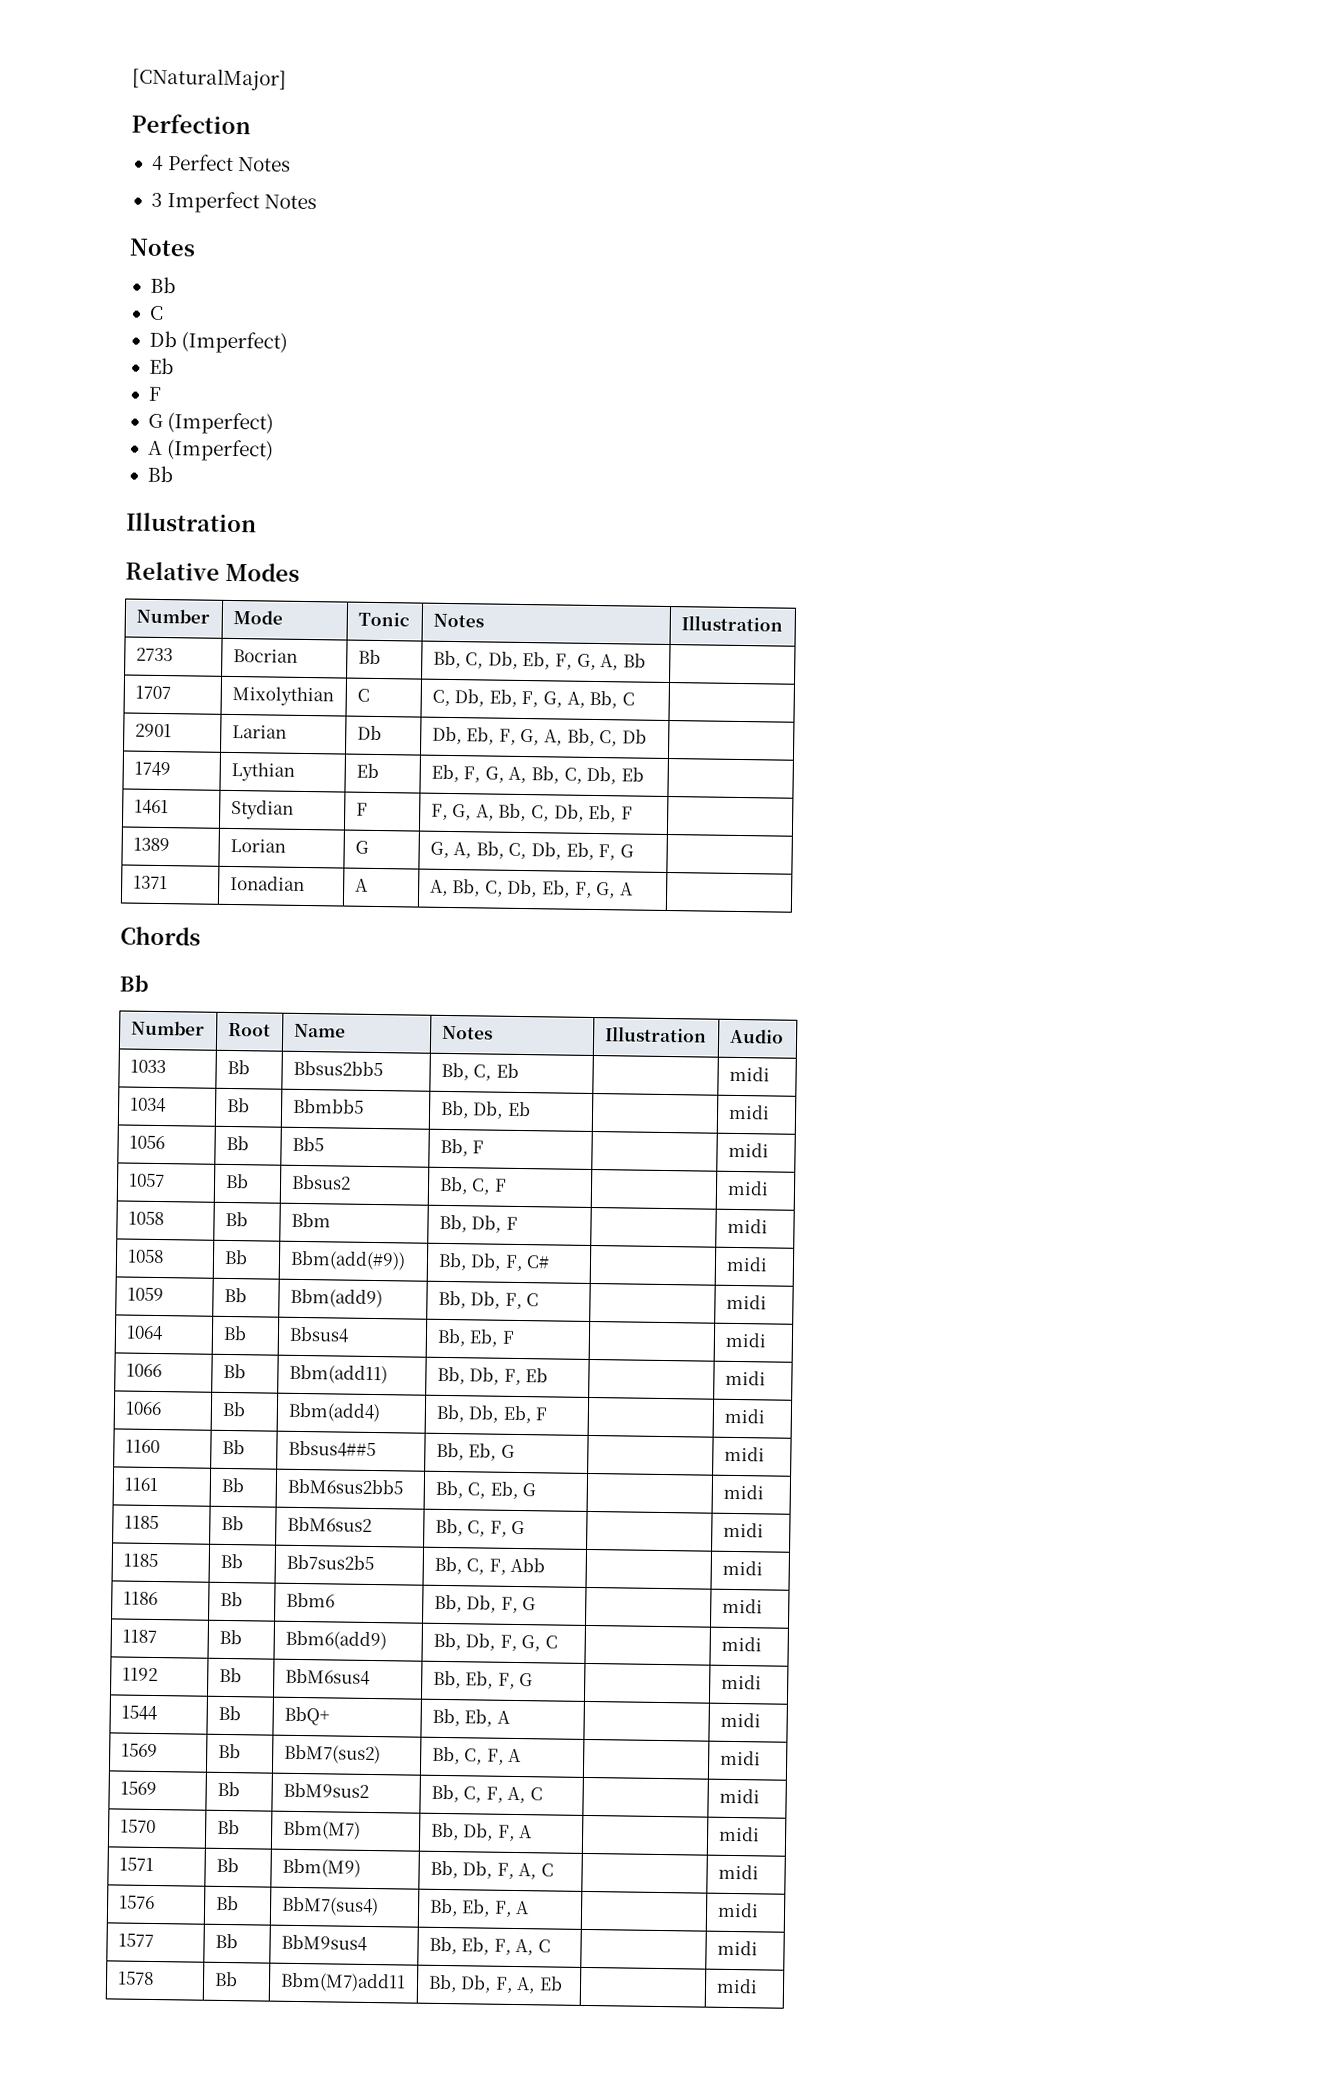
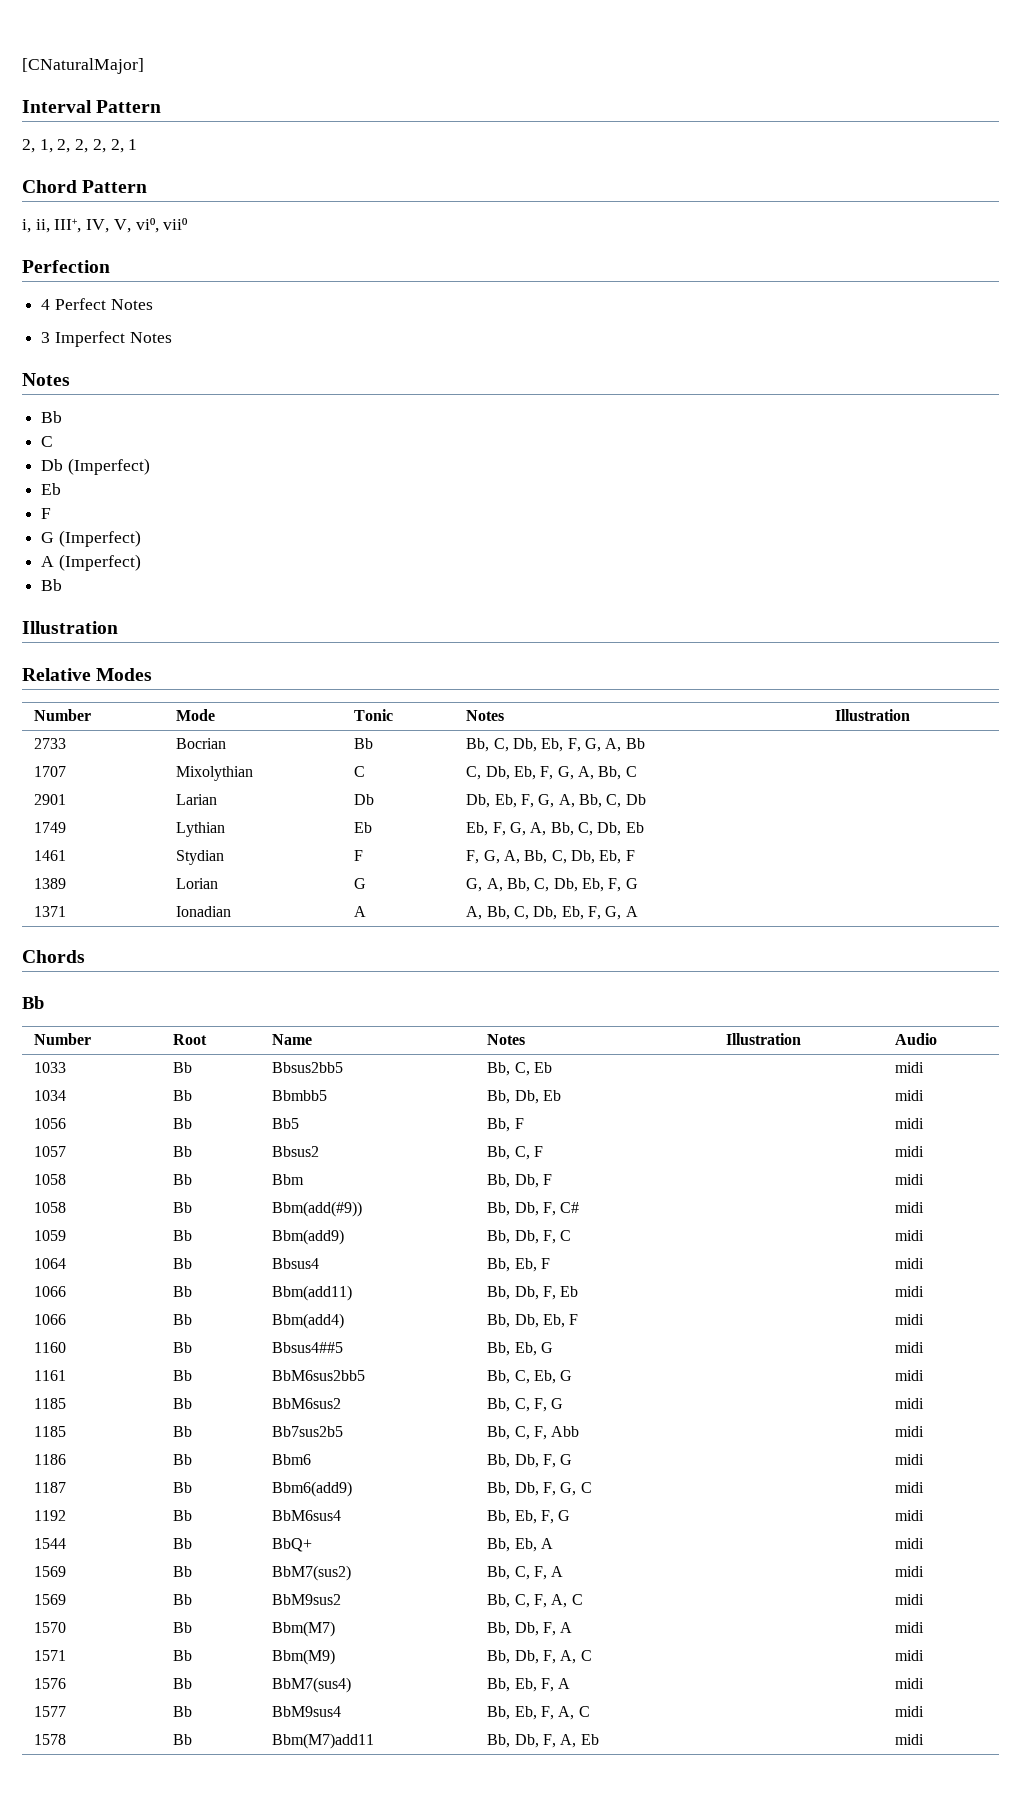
+ Interval Pattern
+ 2, 1, 2, 2, 2, 2, 1
+ Chord Pattern
+ i, ii, III⁺, IV, V, vi⁰, vii⁰

